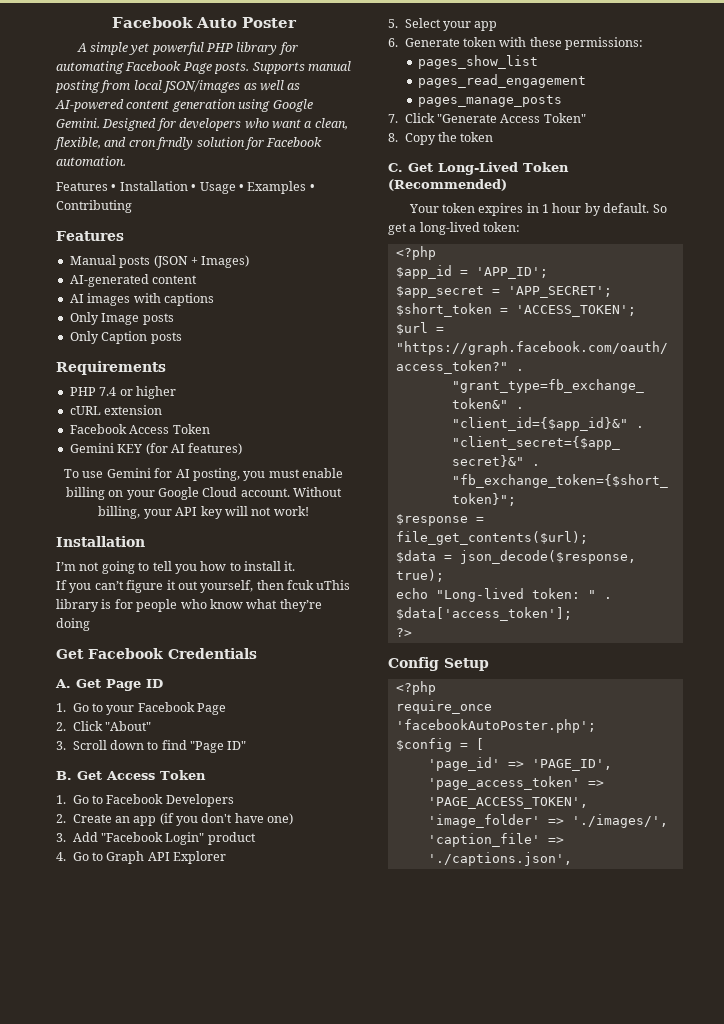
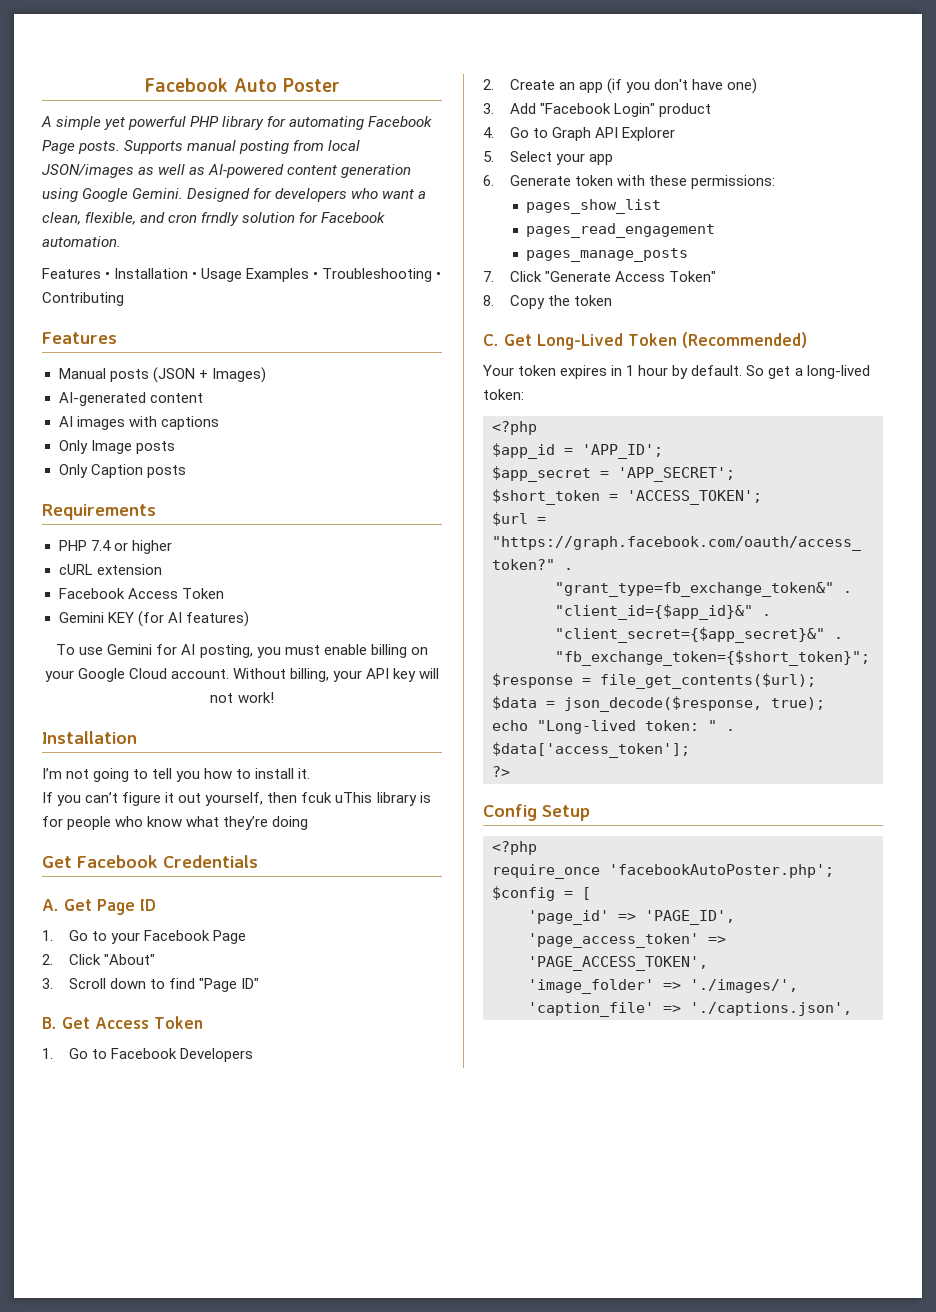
- Features • Installation • Usage • Examples • Contributing
+ Features • Installation • Usage Examples • Troubleshooting • Contributing

